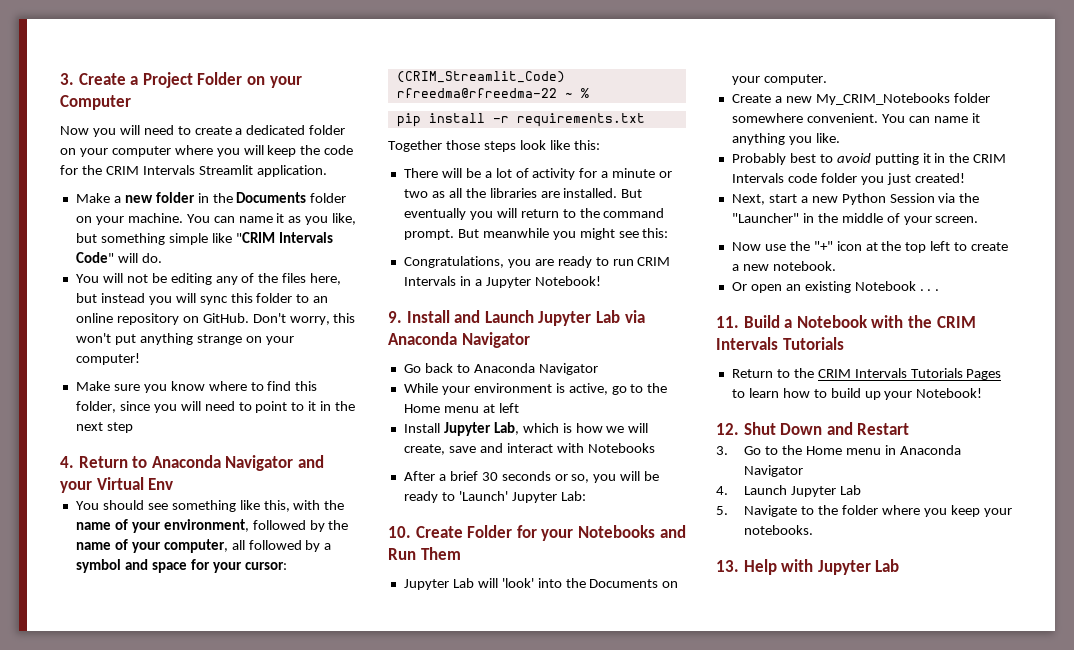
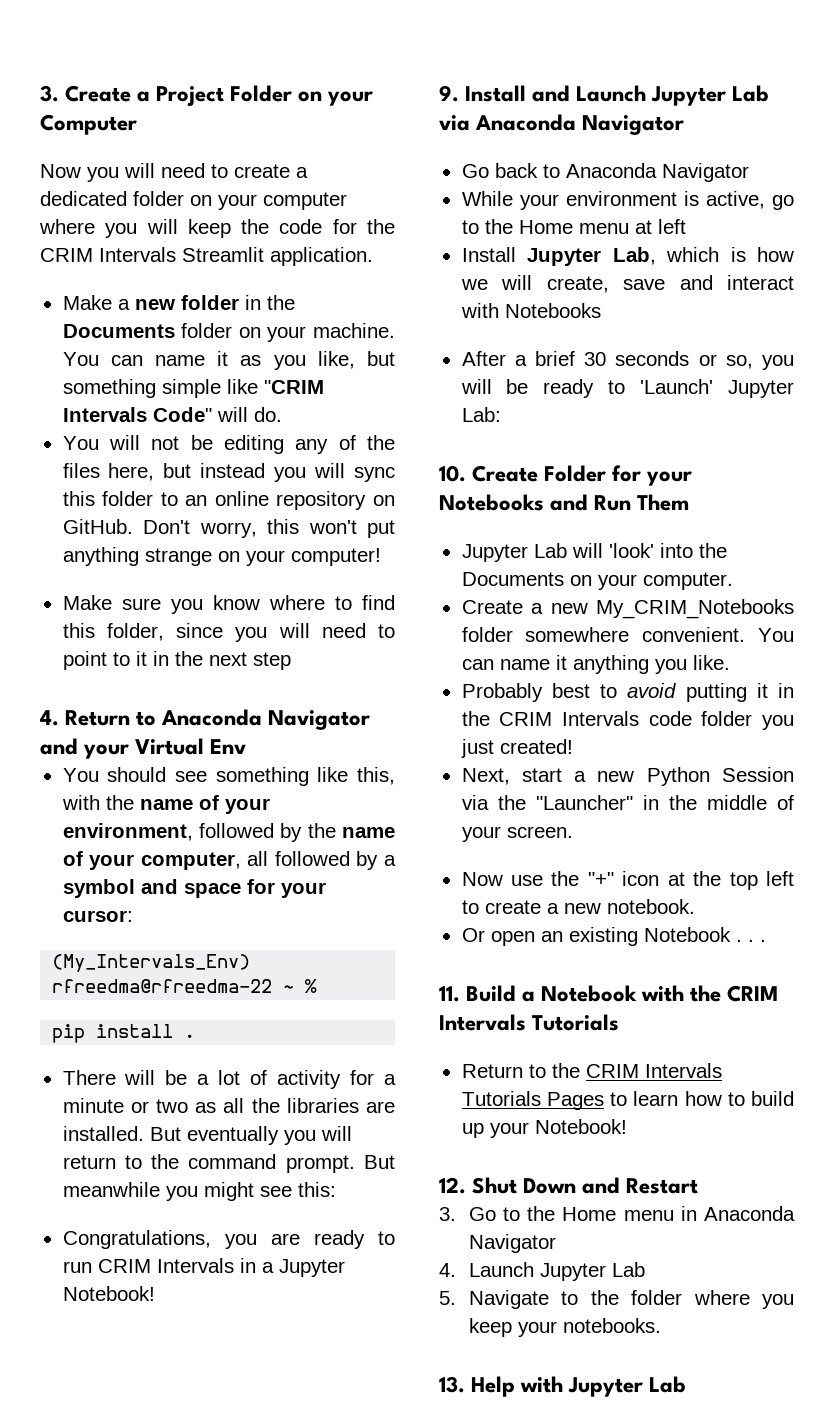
- (CRIM_Streamlit_Code) rfreedma@rfreedma-22 ~ %
+ (My_Intervals_Env) rfreedma@rfreedma-22 ~ %
- pip install -r requirements.txt
- Together those steps look like this:
+ pip install .

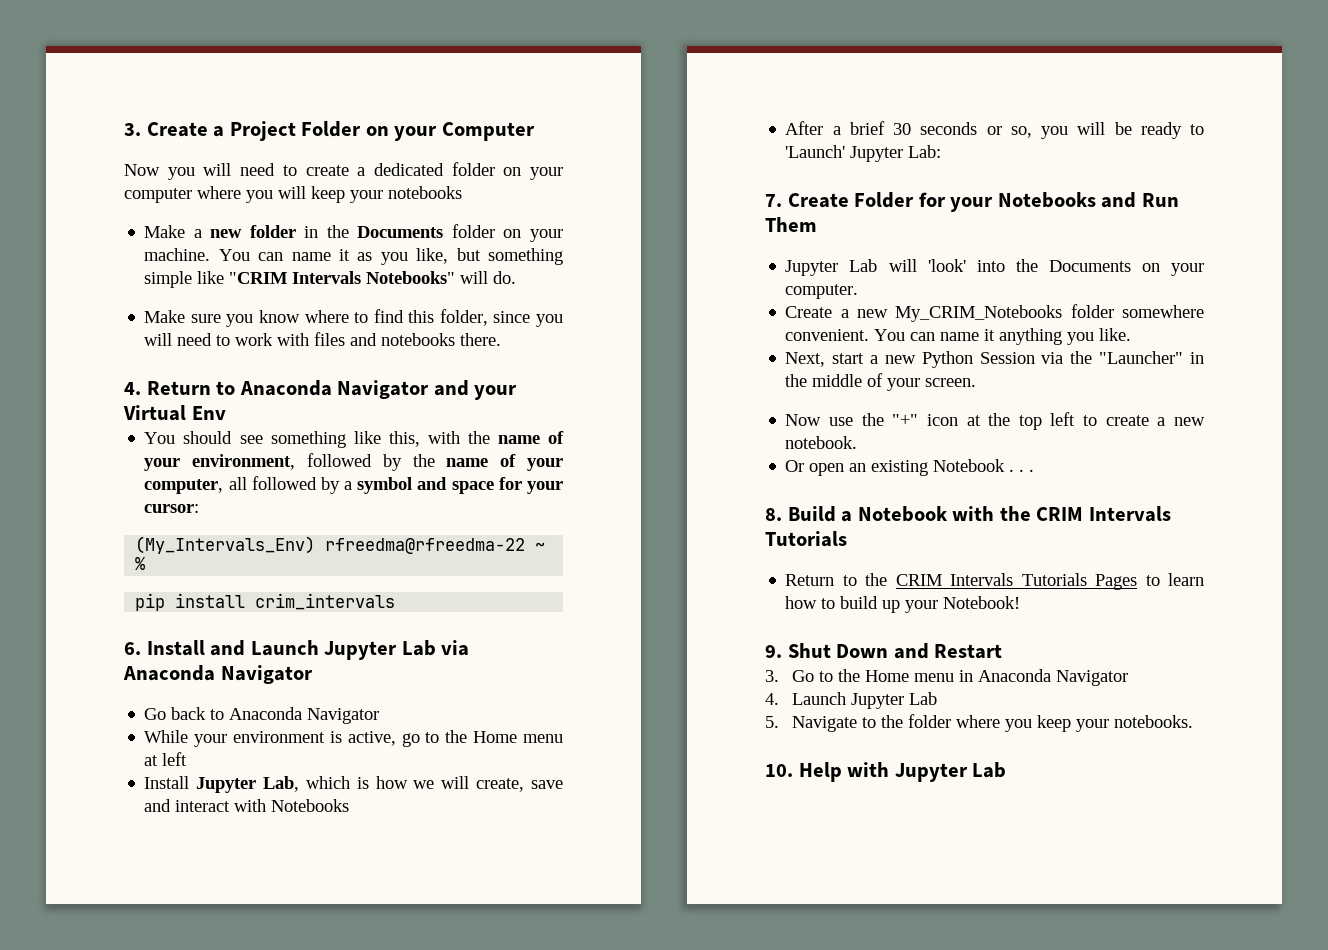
- Now you will need to create a dedicated folder on your computer where you will keep the code for the CRIM Intervals Streamlit application.
+ Now you will need to create a dedicated folder on your computer where you will keep your notebooks
- You can name it as you like, but something simple like "CRIM Intervals Code" will do.
+ You can name it as you like, but something simple like "CRIM Intervals Notebooks" will do.
- You will not be editing any of the files here, but instead you will sync this folder to an online repository on GitHub. Don't worry, this won't put anything strange on your computer!
- Make sure you know where to find this folder, since you will need to point to it in the next step
+ Make sure you know where to find this folder, since you will need to work with files and notebooks there.
- pip install .
- There will be a lot of activity for a minute or two as all the libraries are installed. But eventually you will return to the command prompt. But meanwhile you might see this:
- Congratulations, you are ready to run CRIM Intervals in a Jupyter Notebook!
- 9. Install and Launch Jupyter Lab via Anaconda Navigator
+ pip install crim_intervals
+ 6. Install and Launch Jupyter Lab via Anaconda Navigator
- 10. Create Folder for your Notebooks and Run Them
+ 7. Create Folder for your Notebooks and Run Them
- Probably best to avoid putting it in the CRIM Intervals code folder you just created!
- 11. Build a Notebook with the CRIM Intervals Tutorials
+ 8. Build a Notebook with the CRIM Intervals Tutorials
- 12. Shut Down and Restart
+ 9. Shut Down and Restart
- 13. Help with Jupyter Lab
+ 10. Help with Jupyter Lab

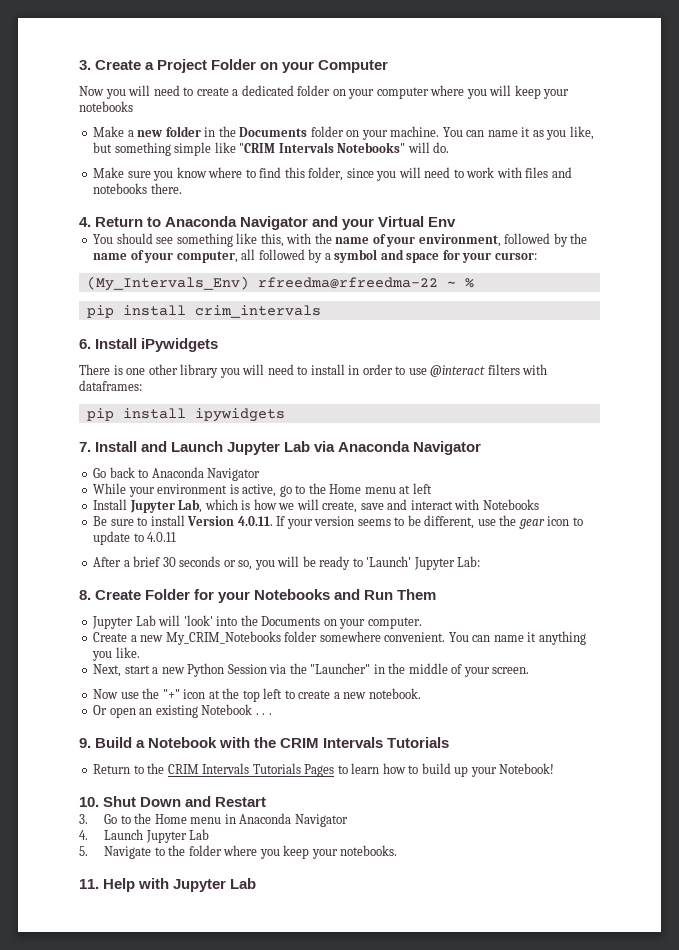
- 6. Install and Launch Jupyter Lab via Anaconda Navigator
+ 6. Install iPywidgets
+ There is one other library you will need to install in order to use @interact filters with dataframes:
+ pip install ipywidgets
+ 7. Install and Launch Jupyter Lab via Anaconda Navigator
+ Be sure to install Version 4.0.11. If your version seems to be different, use the gear icon to update to 4.0.11
- 7. Create Folder for your Notebooks and Run Them
+ 8. Create Folder for your Notebooks and Run Them
- 8. Build a Notebook with the CRIM Intervals Tutorials
+ 9. Build a Notebook with the CRIM Intervals Tutorials
- 9. Shut Down and Restart
+ 10. Shut Down and Restart
- 10. Help with Jupyter Lab
+ 11. Help with Jupyter Lab

